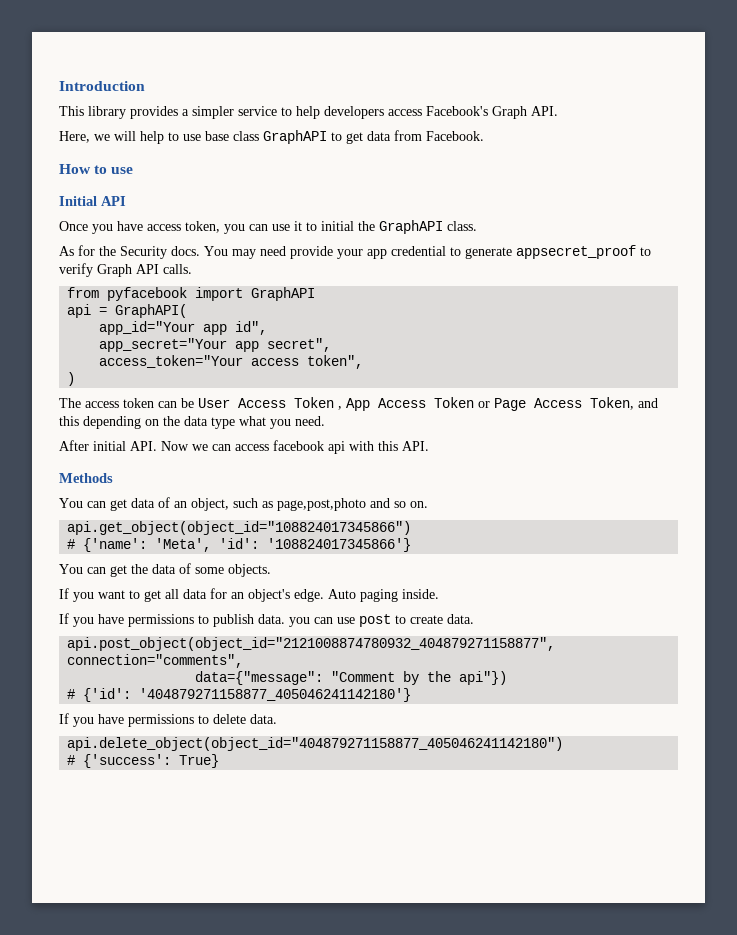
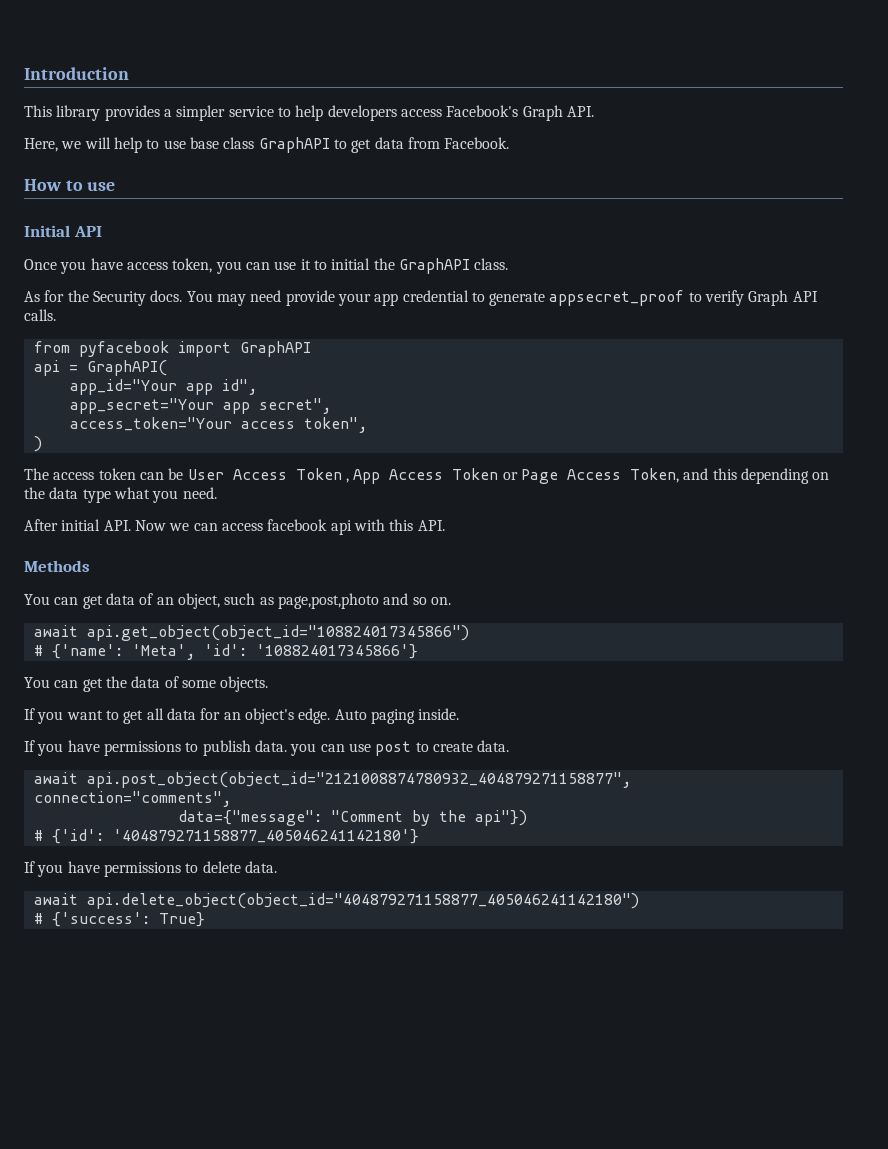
- api.get_object(object_id="108824017345866")
+ await api.get_object(object_id="108824017345866")
- api.post_object(object_id="2121008874780932_404879271158877", connection="comments",
+ await api.post_object(object_id="2121008874780932_404879271158877", connection="comments",
- api.delete_object(object_id="404879271158877_405046241142180")
+ await api.delete_object(object_id="404879271158877_405046241142180")

